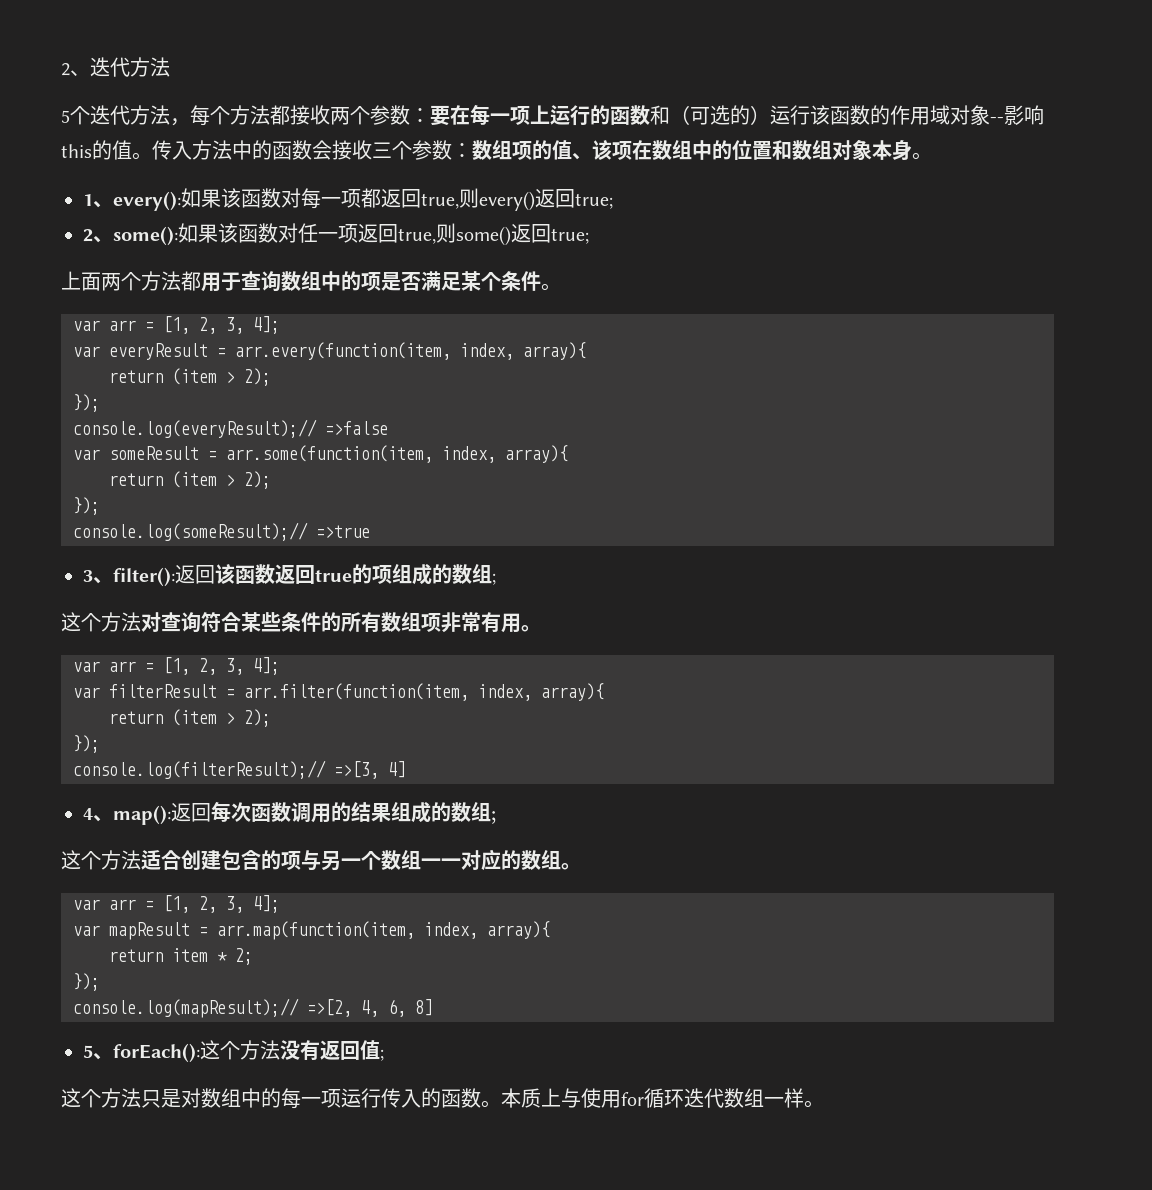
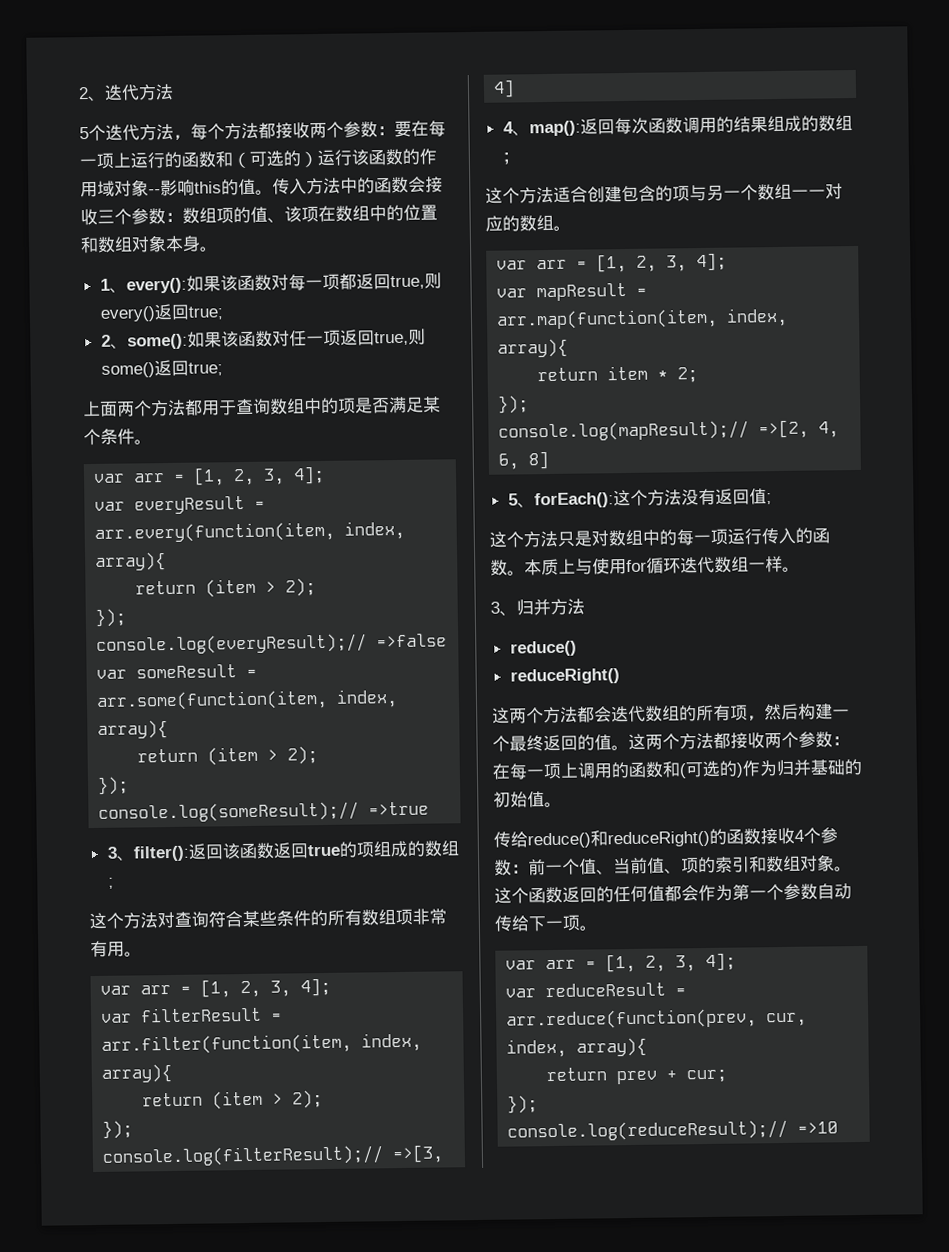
+ 3、归并方法
+ reduce()
+ reduceRight()
+ 这两个方法都会迭代数组的所有项，然后构建一个最终返回的值。这两个方法都接收两个参数：在每一项上调用的函数和(可选的)作为归并基础的初始值。
+ 传给reduce()和reduceRight()的函数接收4个参数：前一个值、当前值、项的索引和数组对象。这个函数返回的任何值都会作为第一个参数自动传给下一项。
+ var arr = [1, 2, 3, 4];
+ var reduceResult = arr.reduce(function(prev, cur, index, array){
+ return prev + cur;
+ });
+ console.log(reduceResult);// =>10

